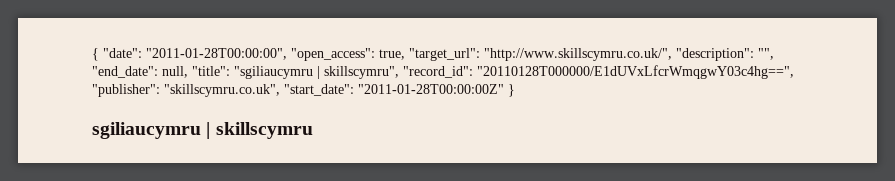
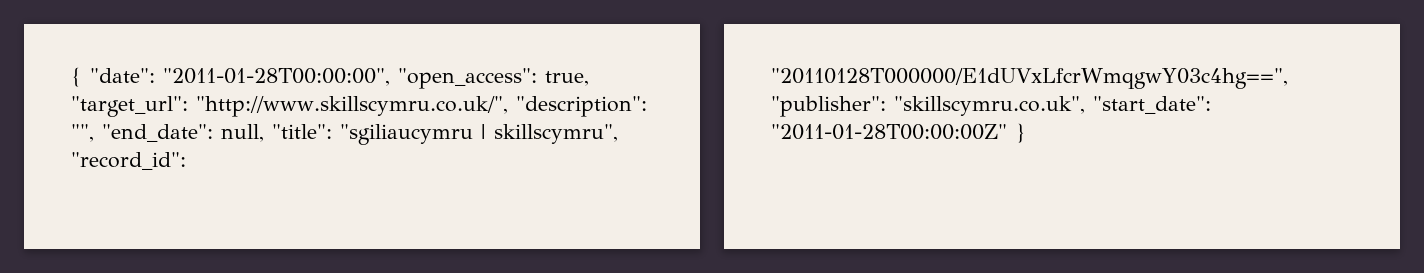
- sgiliaucymru | skillscymru

